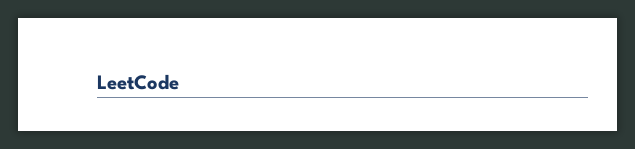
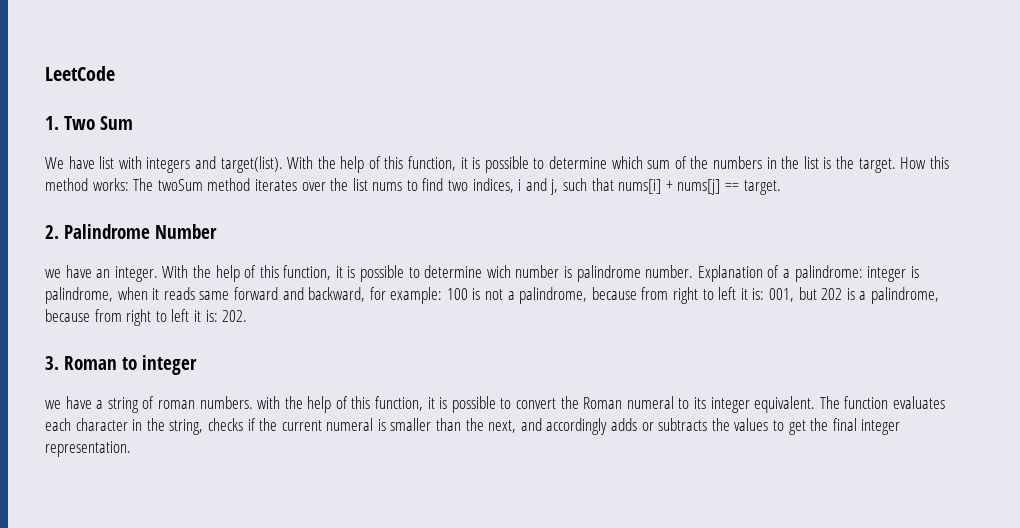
+ 1. Two Sum
+ We have list with integers and target(list). With the help of this function, it is possible to determine which sum of the numbers in the list is the target. How this method works: The twoSum method iterates over the list nums to find two indices, i and j, such that nums[i] + nums[j] == target.
+ 2. Palindrome Number
+ we have an integer. With the help of this function, it is possible to determine wich number is palindrome number. Explanation of a palindrome: integer is palindrome, when it reads same forward and backward, for example: 100 is not a palindrome, because from right to left it is: 001, but 202 is a palindrome, because from right to left it is: 202.
+ 3. Roman to integer
+ we have a string of roman numbers. with the help of this function, it is possible to convert the Roman numeral to its integer equivalent. The function evaluates each character in the string, checks if the current numeral is smaller than the next, and accordingly adds or subtracts the values to get the final integer representation.

